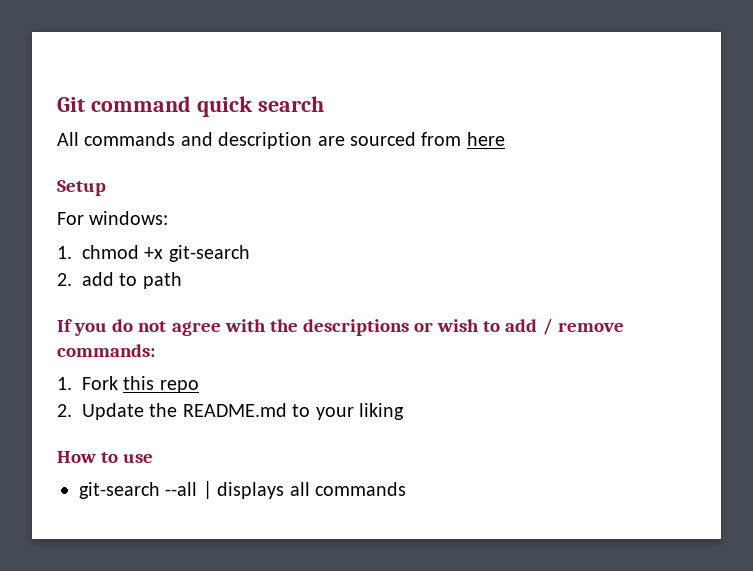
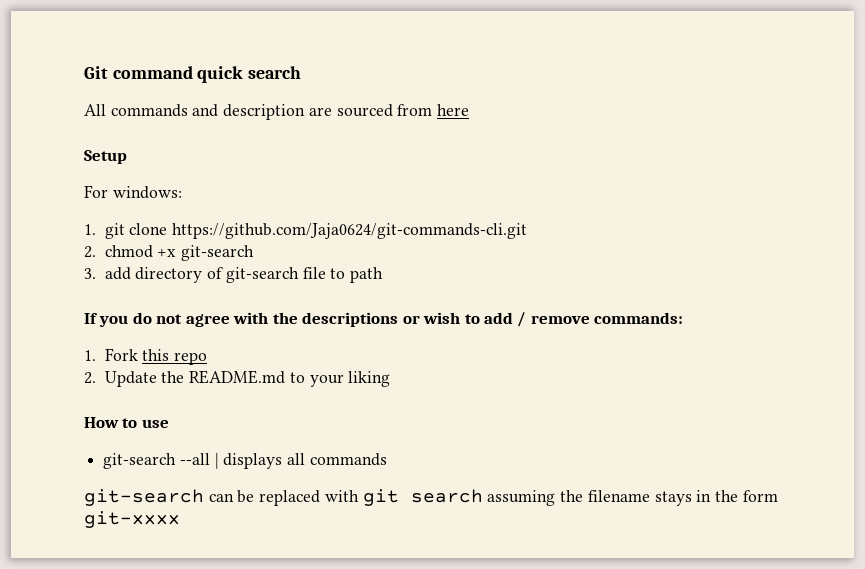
- 1. chmod +x git-search
+ 1. git clone https://github.com/Jaja0624/git-commands-cli.git
+ 2. chmod +x git-search
- 2. add to path
+ 3. add directory of git-search file to path
+ git-search can be replaced with git search assuming the filename stays in the form git-xxxx

